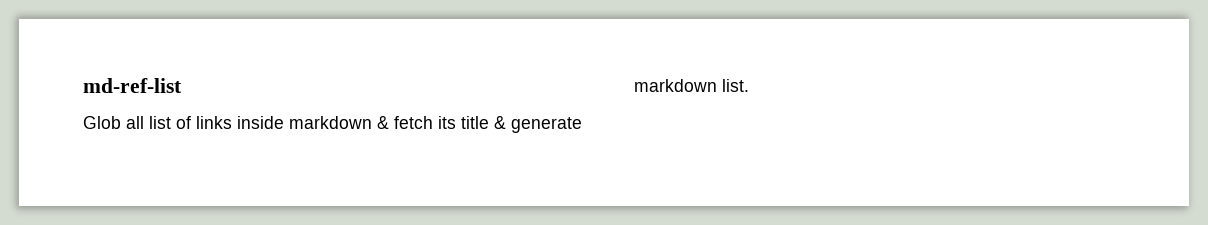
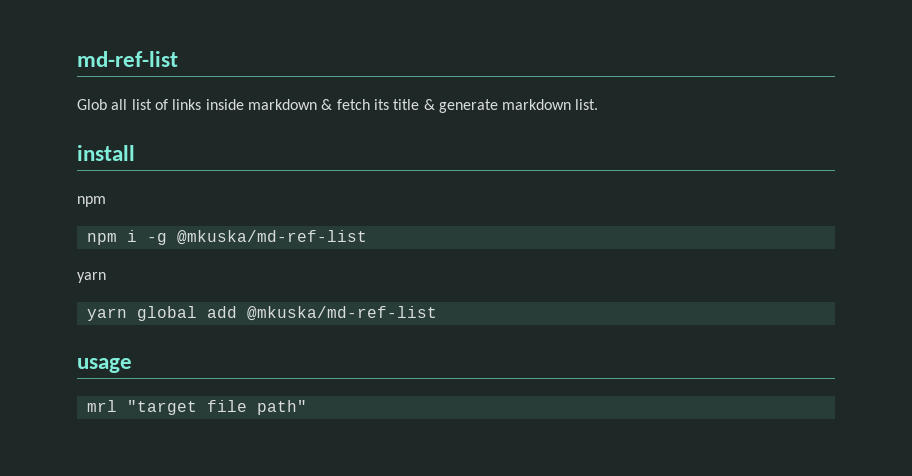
+ install
+ npm
+ npm i -g @mkuska/md-ref-list
+ yarn
+ yarn global add @mkuska/md-ref-list
+ usage
+ mrl "target file path"

